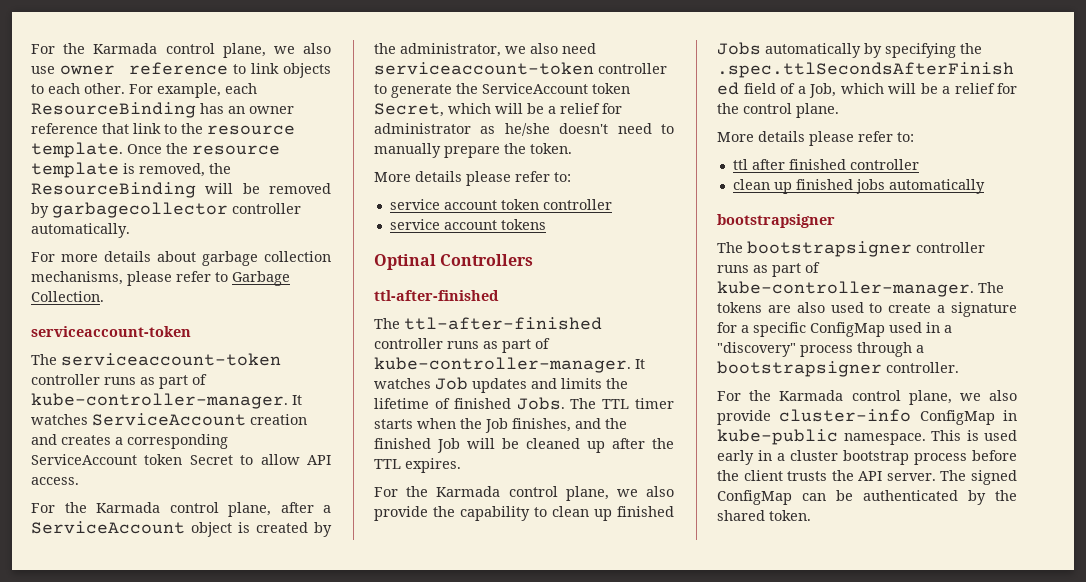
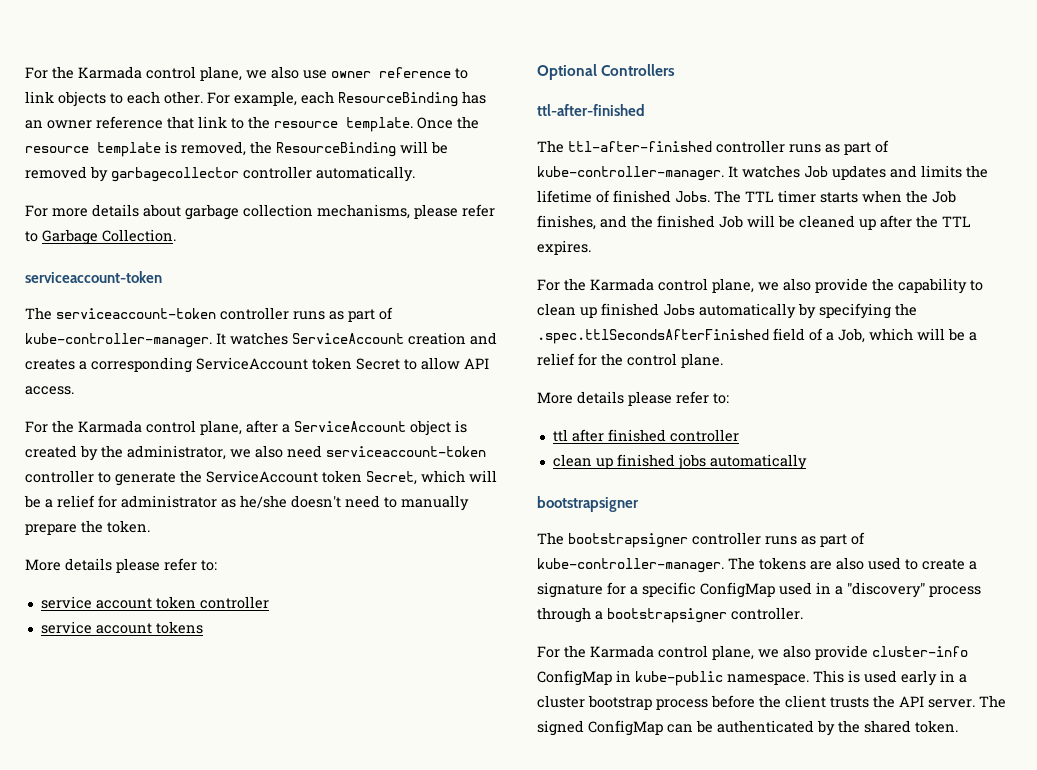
- Optinal Controllers
+ Optional Controllers

